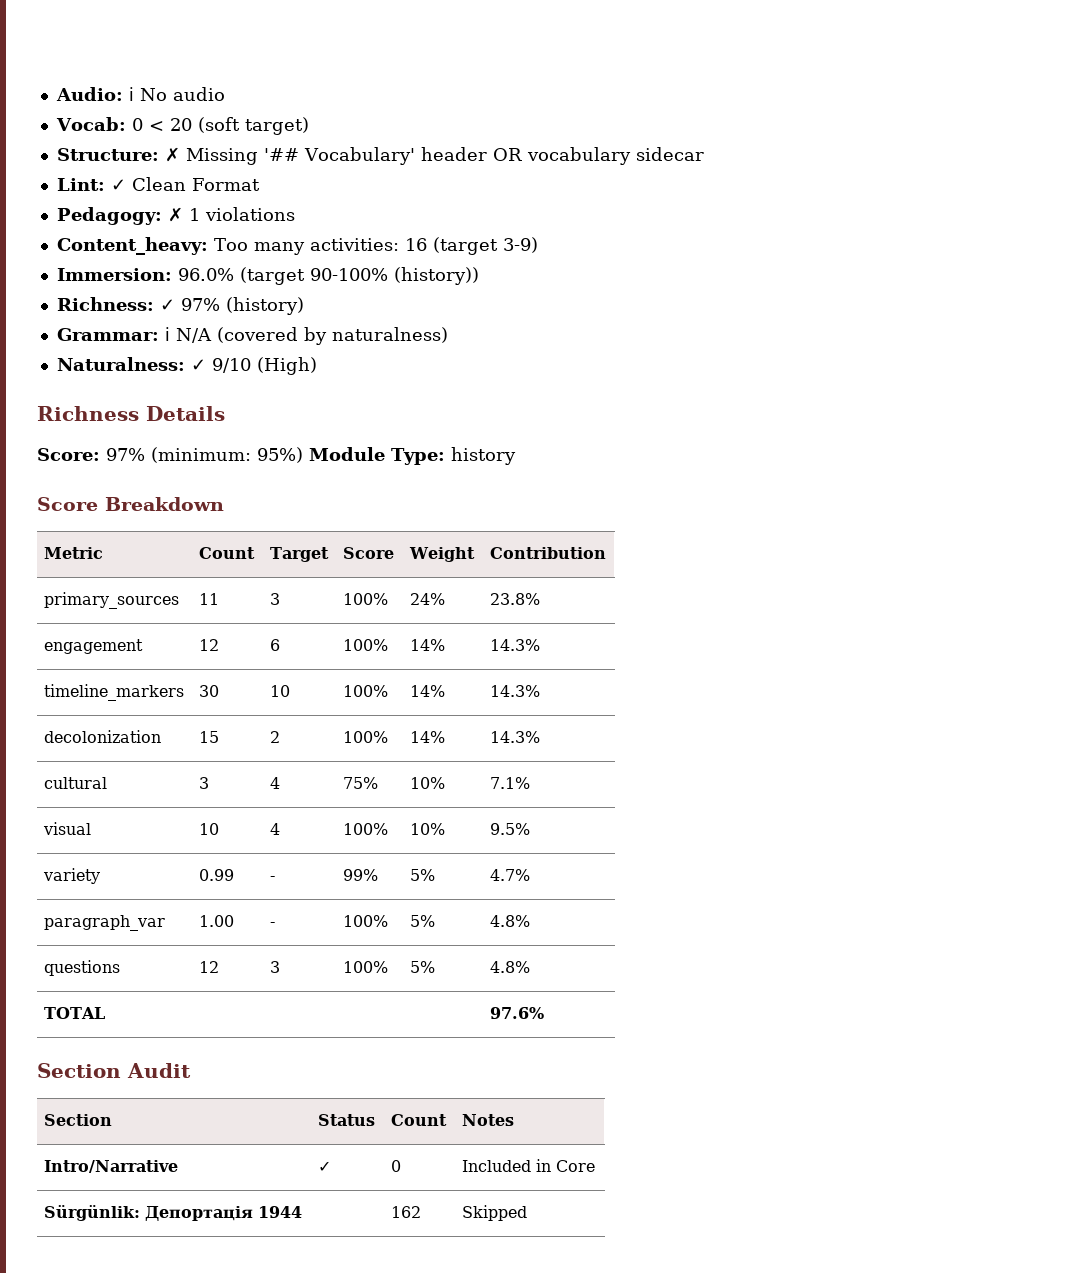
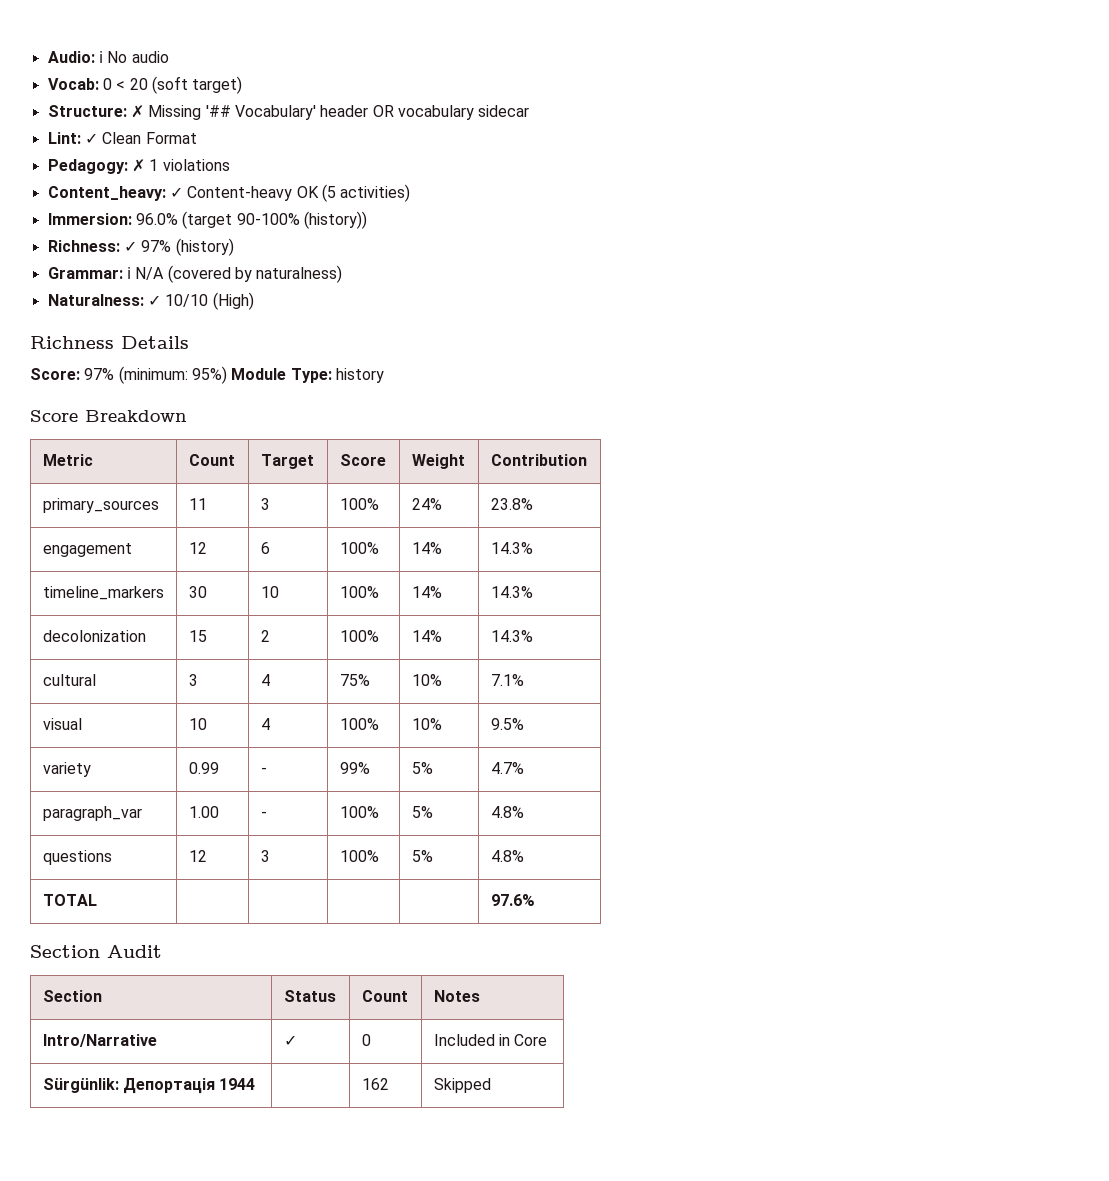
- Content_heavy: Too many activities: 16 (target 3-9)
+ Content_heavy: ✓ Content-heavy OK (5 activities)
- Naturalness: ✓ 9/10 (High)
+ Naturalness: ✓ 10/10 (High)

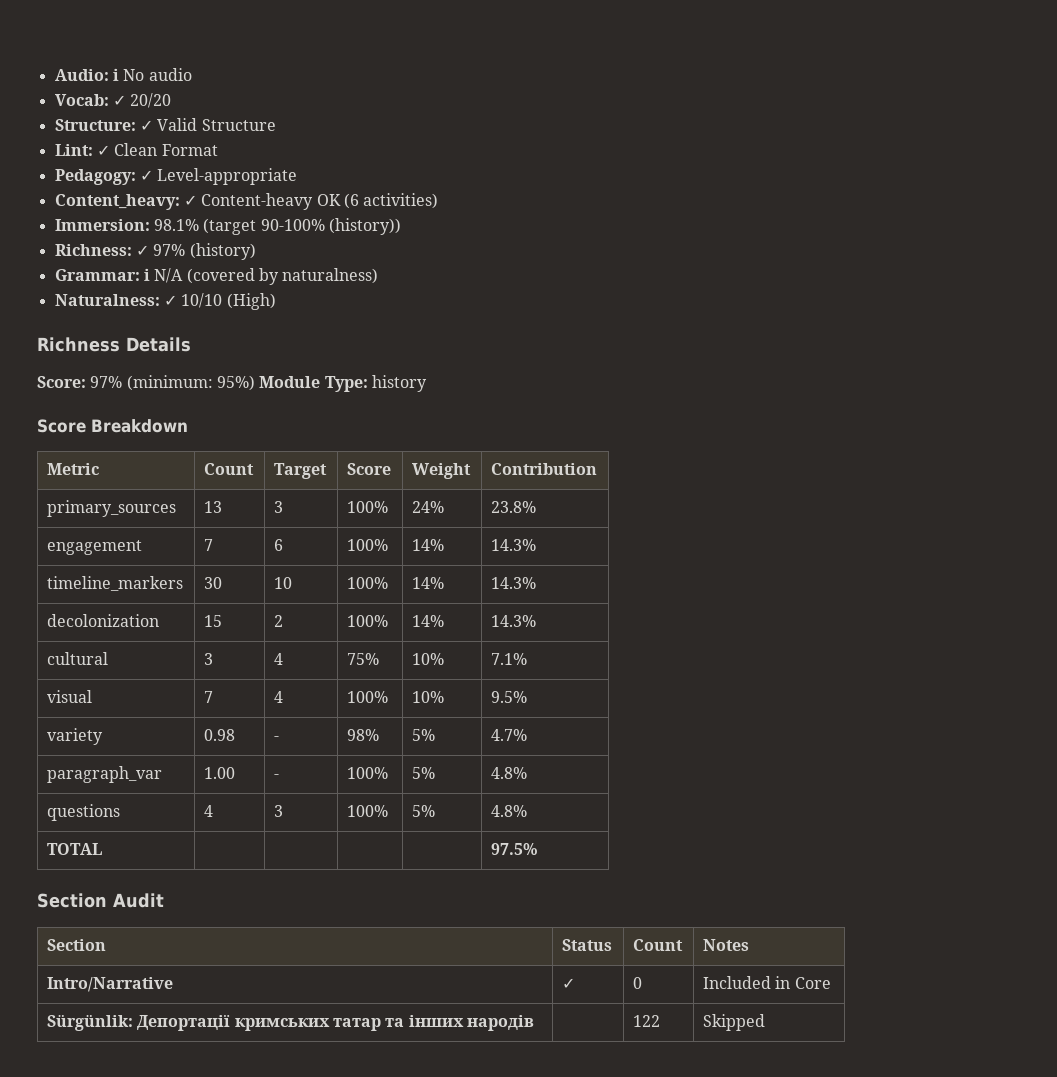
- Vocab: 0 < 20 (soft target)
- Structure: ✗ Missing '## Vocabulary' header OR vocabulary sidecar
+ Vocab: ✓ 20/20
+ Structure: ✓ Valid Structure
- Pedagogy: ✗ 1 violations
+ Pedagogy: ✓ Level-appropriate
- Content_heavy: ✓ Content-heavy OK (5 activities)
+ Content_heavy: ✓ Content-heavy OK (6 activities)
- Immersion: 96.0% (target 90-100% (history))
+ Immersion: 98.1% (target 90-100% (history))
- primary_sources | 11 | 3 | 100% | 24% | 23.8%
+ primary_sources | 13 | 3 | 100% | 24% | 23.8%
- engagement | 12 | 6 | 100% | 14% | 14.3%
+ engagement | 7 | 6 | 100% | 14% | 14.3%
- visual | 10 | 4 | 100% | 10% | 9.5%
+ visual | 7 | 4 | 100% | 10% | 9.5%
- variety | 0.99 | - | 99% | 5% | 4.7%
+ variety | 0.98 | - | 98% | 5% | 4.7%
- questions | 12 | 3 | 100% | 5% | 4.8%
+ questions | 4 | 3 | 100% | 5% | 4.8%
- TOTAL | | | | | 97.6%
+ TOTAL | | | | | 97.5%
- Sürgünlik: Депортація 1944 | | 162 | Skipped
+ Sürgünlik: Депортації кримських татар та інших народів | | 122 | Skipped

